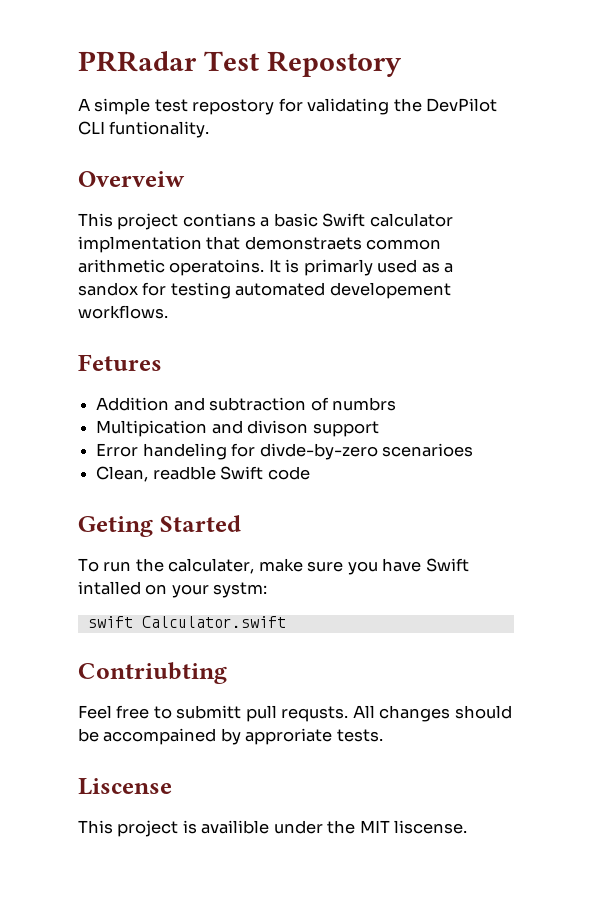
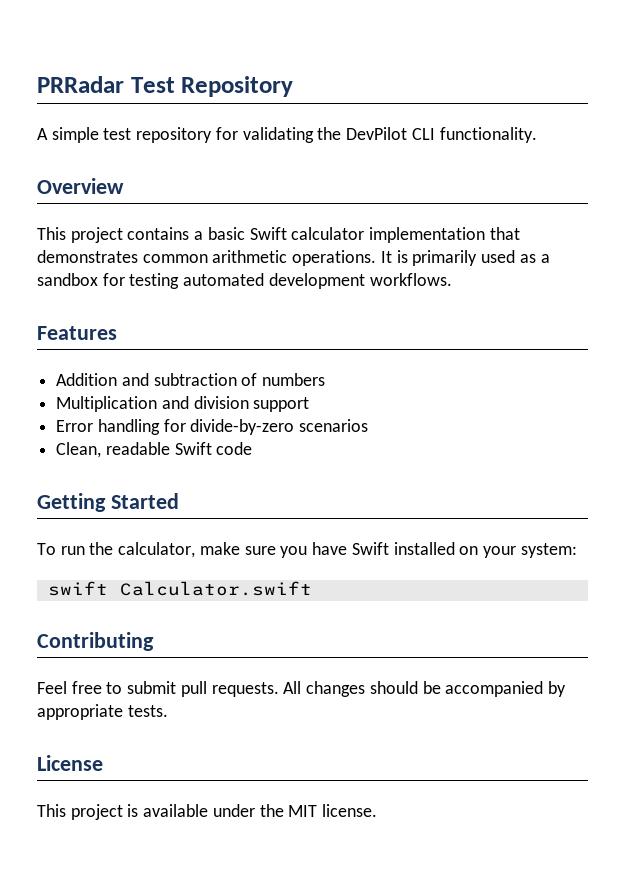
- PRRadar Test Repostory
+ PRRadar Test Repository
- A simple test repostory for validating the DevPilot CLI funtionality.
- Overveiw
- This project contians a basic Swift calculator implmentation that demonstraets common arithmetic operatoins.
+ A simple test repository for validating the DevPilot CLI functionality.
+ Overview
+ This project contains a basic Swift calculator implementation that demonstrates common arithmetic operations.
- It is primarly used as a sandox for testing automated developement workflows.
+ It is primarily used as a sandbox for testing automated development workflows.
- Fetures
+ Features
- Addition and subtraction of numbrs
- Multipication and divison support
- Error handeling for divde-by-zero scenarioes
+ Addition and subtraction of numbers
+ Multiplication and division support
+ Error handling for divide-by-zero scenarios
- Clean, readble Swift code
+ Clean, readable Swift code
- Geting Started
+ Getting Started
- To run the calculater, make sure you have Swift intalled on your systm:
+ To run the calculator, make sure you have Swift installed on your system:
- Contriubting
+ Contributing
- Feel free to submitt pull requsts.
+ Feel free to submit pull requests.
- All changes should be accompained by approriate tests.
+ All changes should be accompanied by appropriate tests.
- Liscense
+ License
- This project is availible under the MIT liscense.
+ This project is available under the MIT license.

